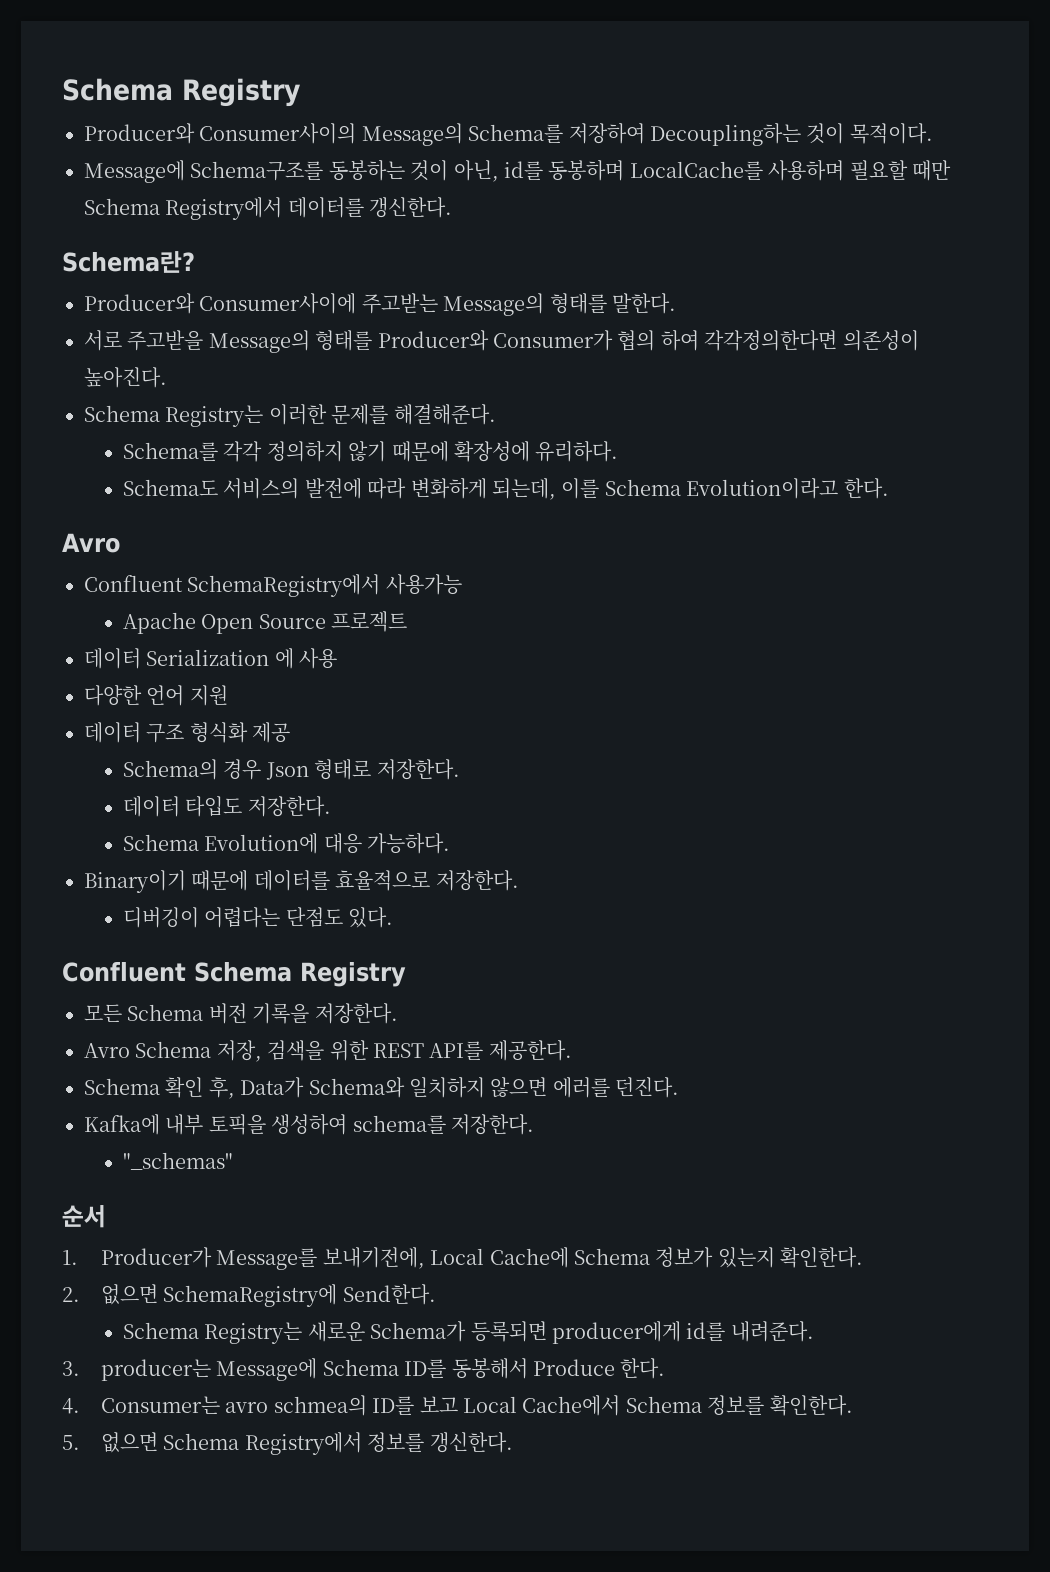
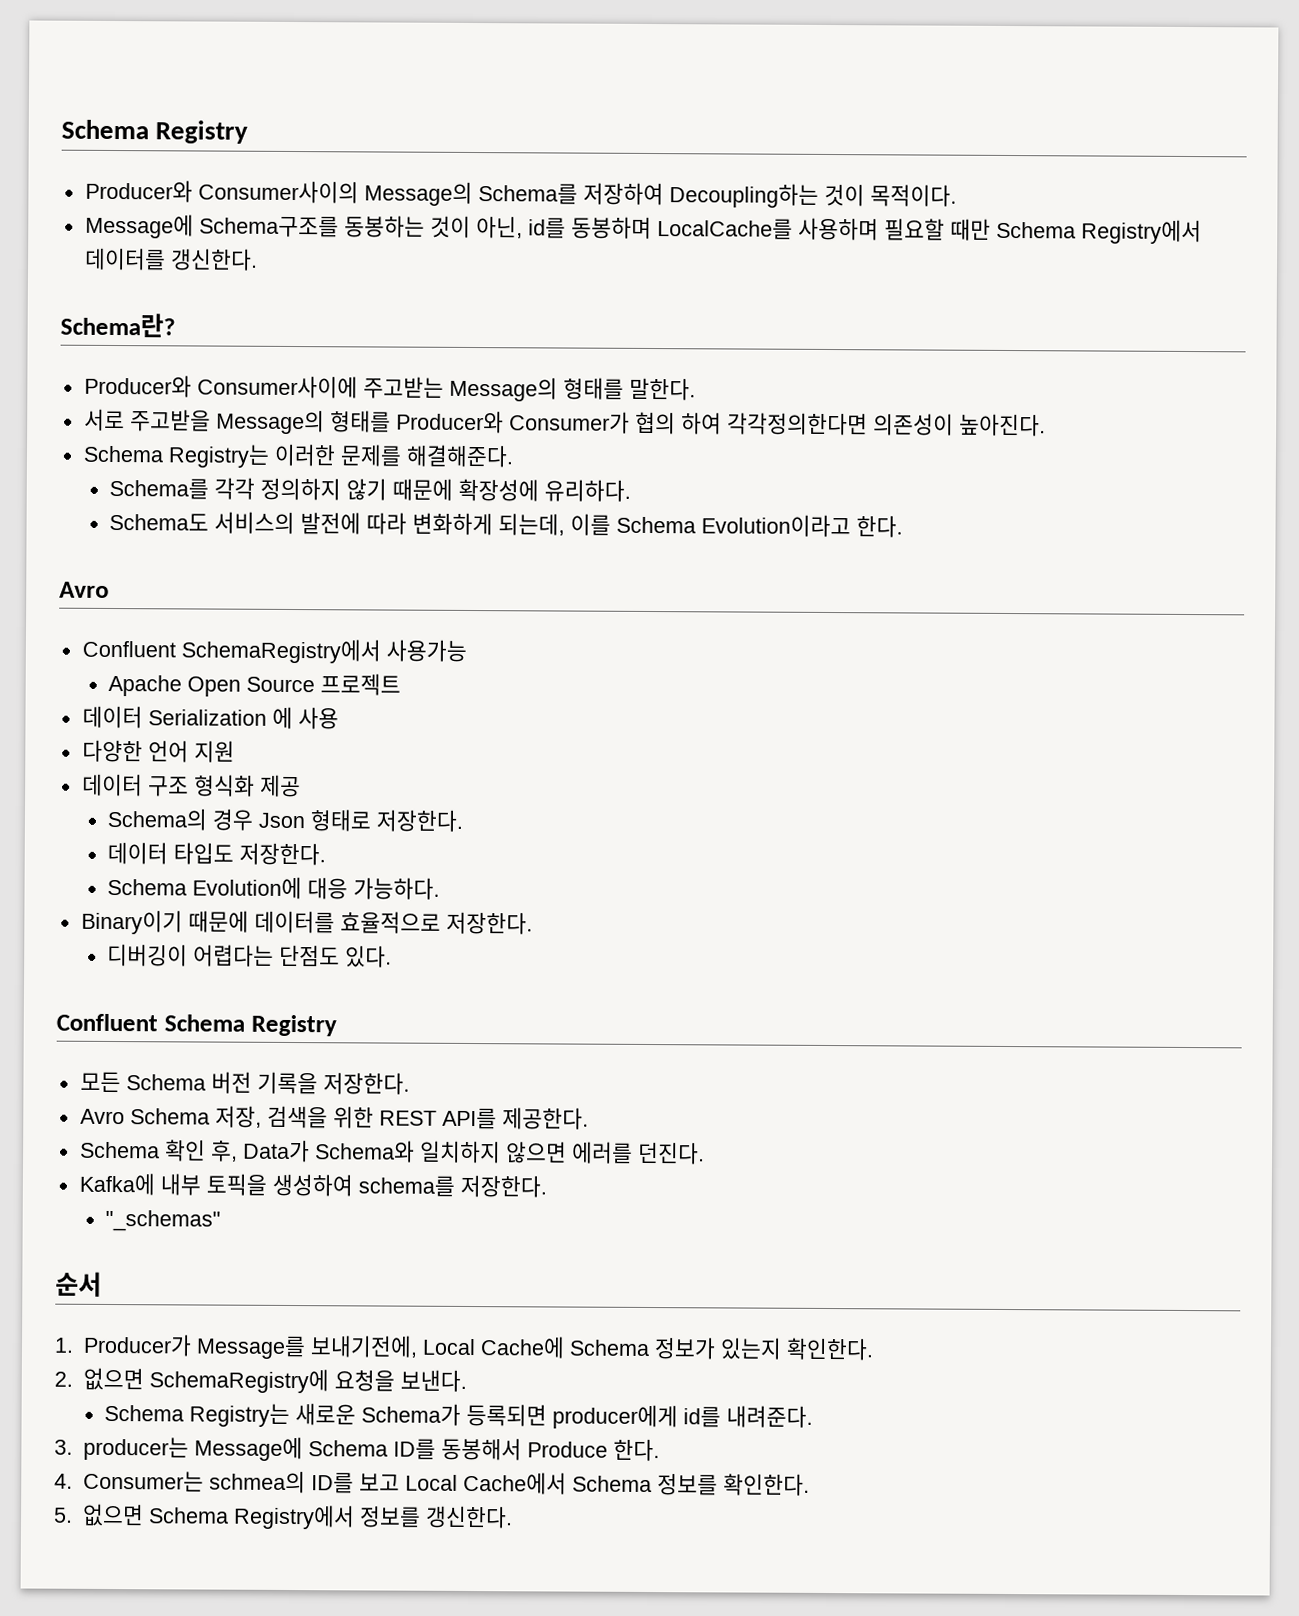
- 2. 없으면 SchemaRegistry에 Send한다.
+ 2. 없으면 SchemaRegistry에 요청을 보낸다.
- 4. Consumer는 avro schmea의 ID를 보고 Local Cache에서 Schema 정보를 확인한다.
+ 4. Consumer는 schmea의 ID를 보고 Local Cache에서 Schema 정보를 확인한다.

